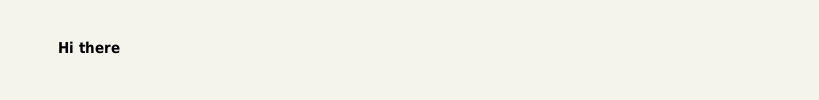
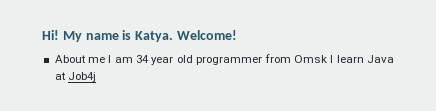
- Hi there
+ Hi! My name is Katya. Welcome!
+ About me I am 34 year old programmer from Omsk I learn Java at Job4j

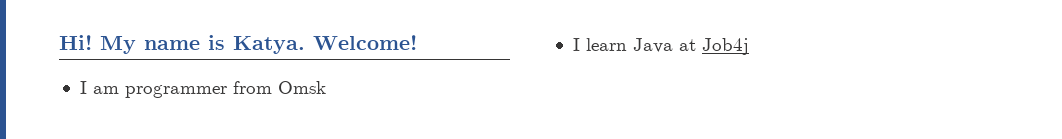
- About me I am 34 year old programmer from Omsk I learn Java at Job4j
+ I am programmer from Omsk
+ I learn Java at Job4j

